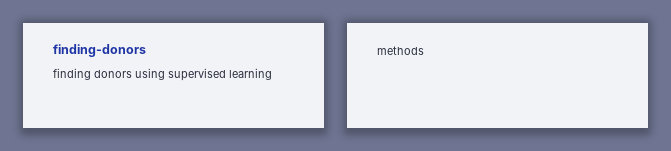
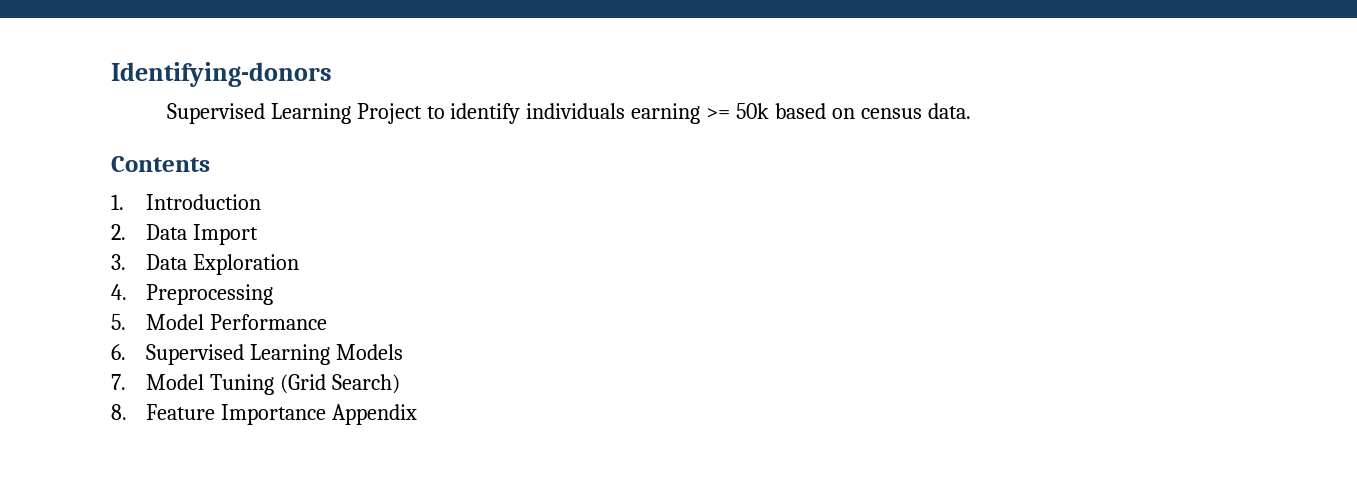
- finding-donors
- finding donors using supervised learning methods
+ Identifying-donors
+ Supervised Learning Project to identify individuals earning >= 50k based on census data.
+ Contents
+ 1. Introduction
+ 2. Data Import
+ 3. Data Exploration
+ 4. Preprocessing
+ 5. Model Performance
+ 6. Supervised Learning Models
+ 7. Model Tuning (Grid Search)
+ 8. Feature Importance Appendix

